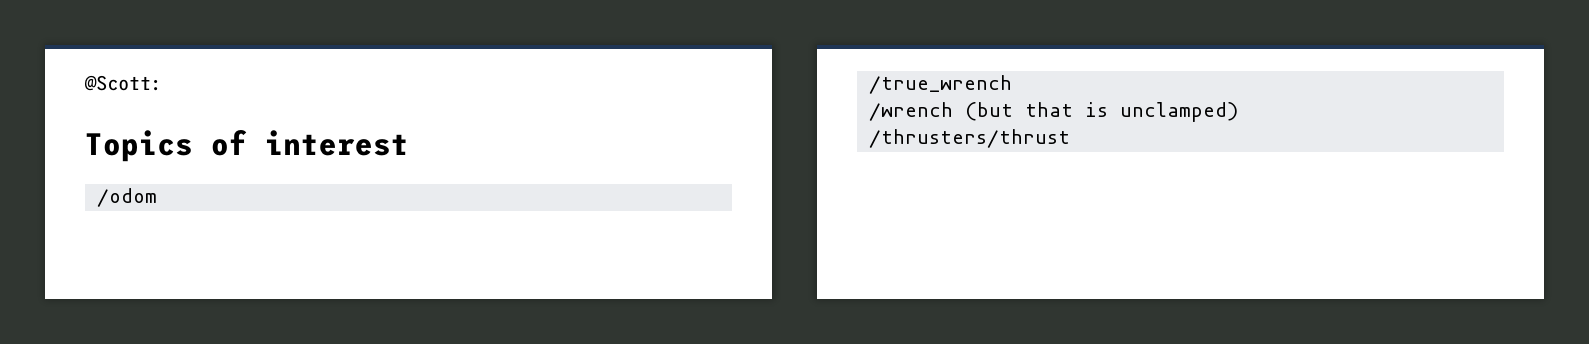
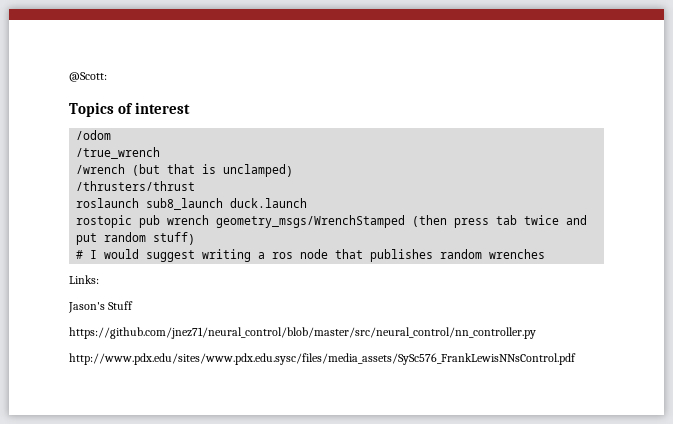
+ roslaunch sub8_launch duck.launch
+ rostopic pub wrench geometry_msgs/WrenchStamped (then press tab twice and put random stuff)
+ # I would suggest writing a ros node that publishes random wrenches
+ Links:
+ Jason's Stuff
+ https://github.com/jnez71/neural_control/blob/master/src/neural_control/nn_controller.py
+ http://www.pdx.edu/sites/www.pdx.edu.sysc/files/media_assets/SySc576_FrankLewisNNsControl.pdf

